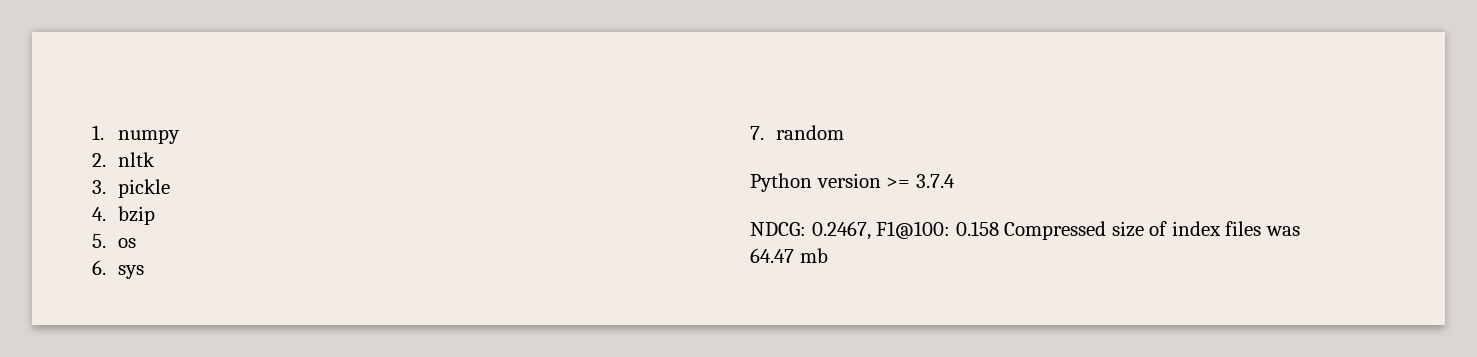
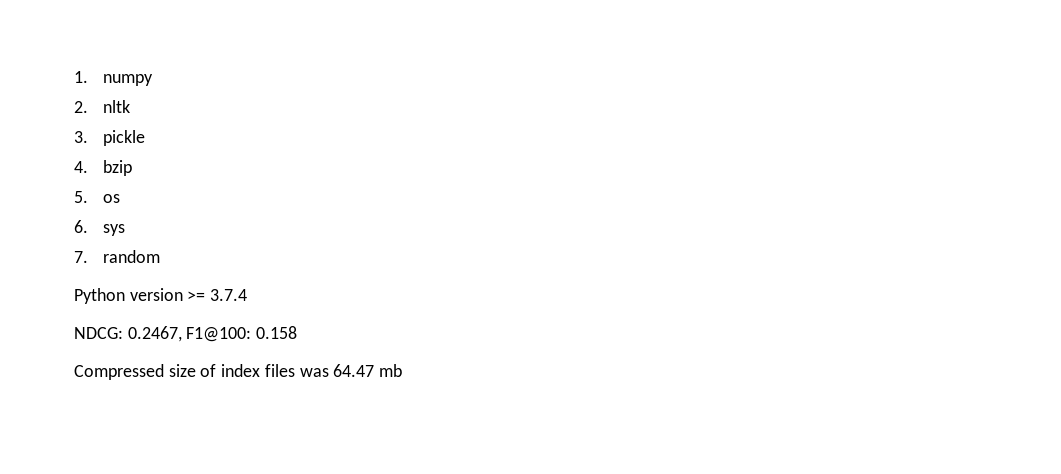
- NDCG: 0.2467, F1@100: 0.158 Compressed size of index files was 64.47 mb
+ NDCG: 0.2467, F1@100: 0.158
+ Compressed size of index files was 64.47 mb

